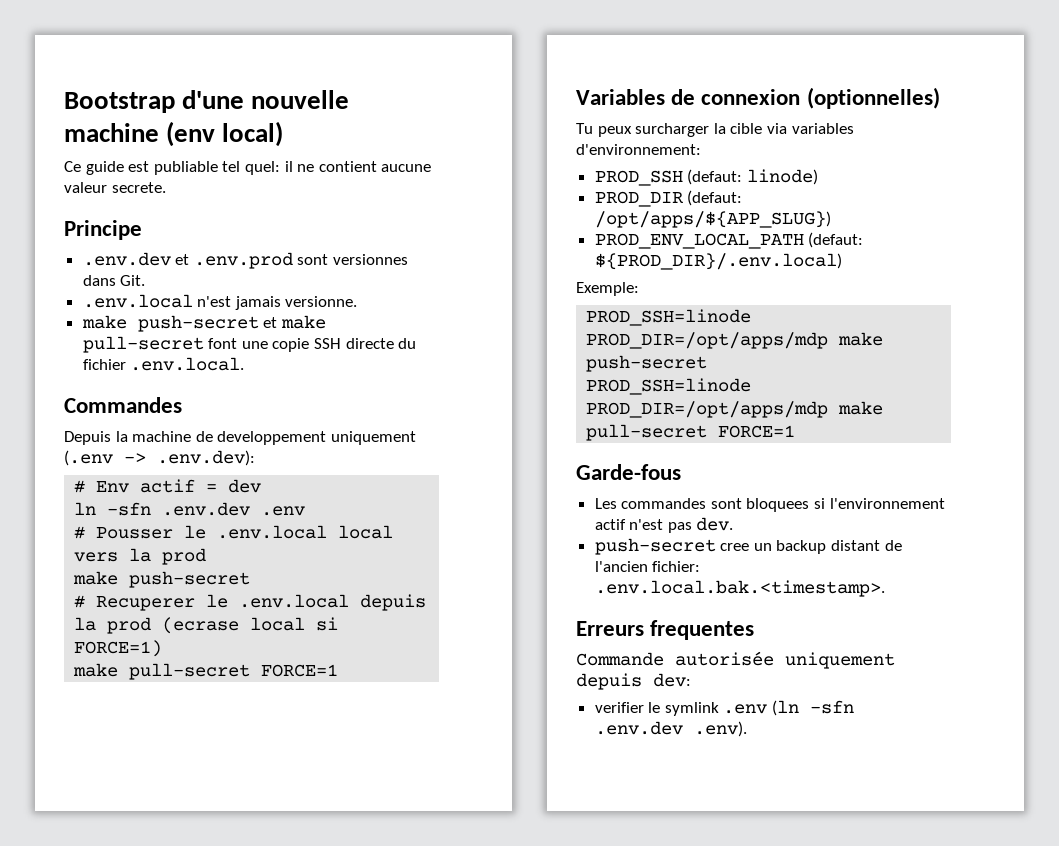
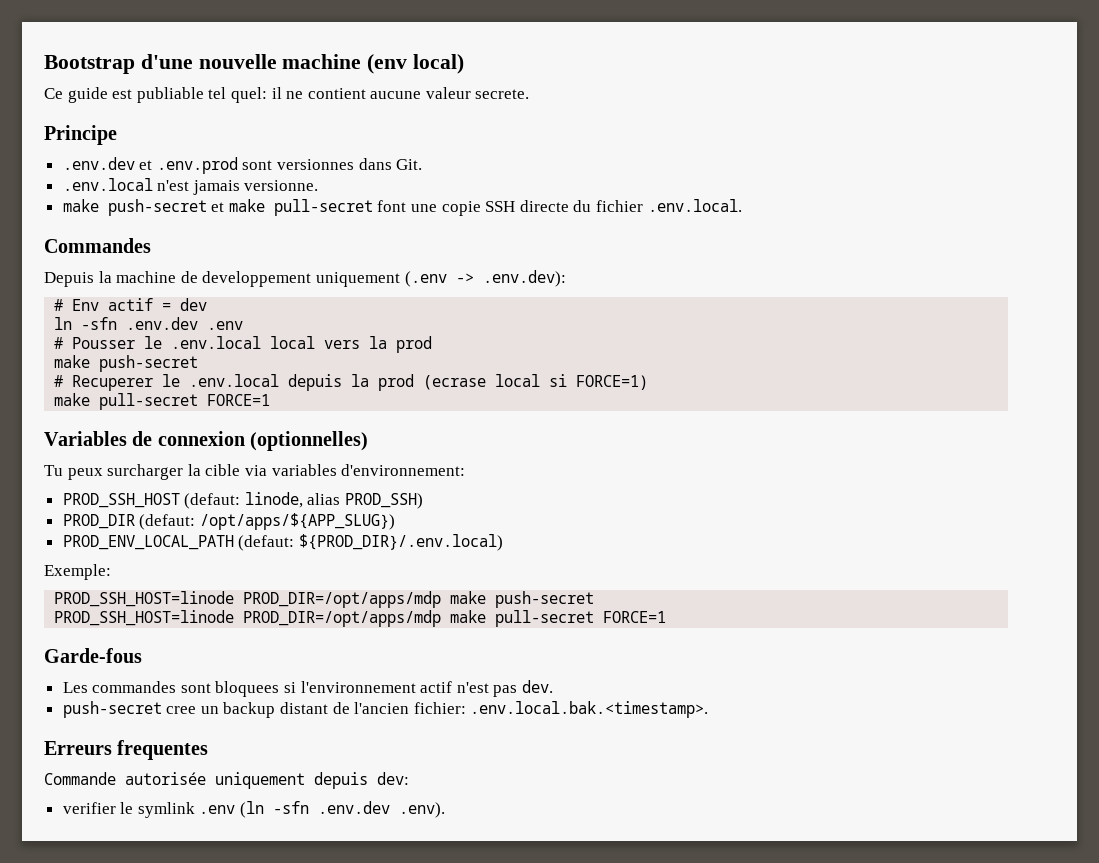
- PROD_SSH (defaut: linode)
+ PROD_SSH_HOST (defaut: linode, alias PROD_SSH)
- PROD_SSH=linode PROD_DIR=/opt/apps/mdp make push-secret
+ PROD_SSH_HOST=linode PROD_DIR=/opt/apps/mdp make push-secret
- PROD_SSH=linode PROD_DIR=/opt/apps/mdp make pull-secret FORCE=1
+ PROD_SSH_HOST=linode PROD_DIR=/opt/apps/mdp make pull-secret FORCE=1

